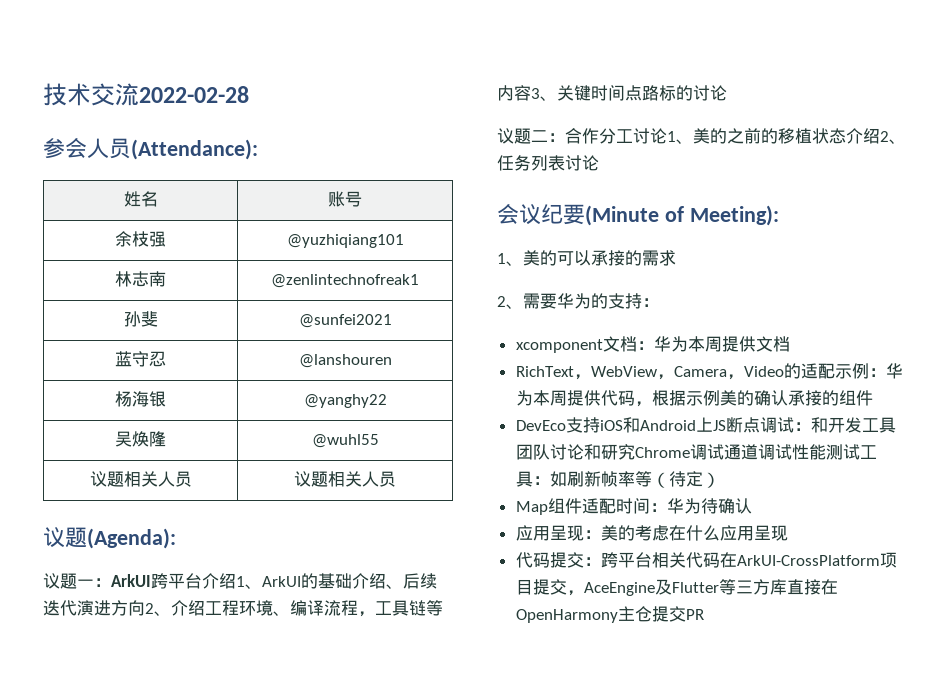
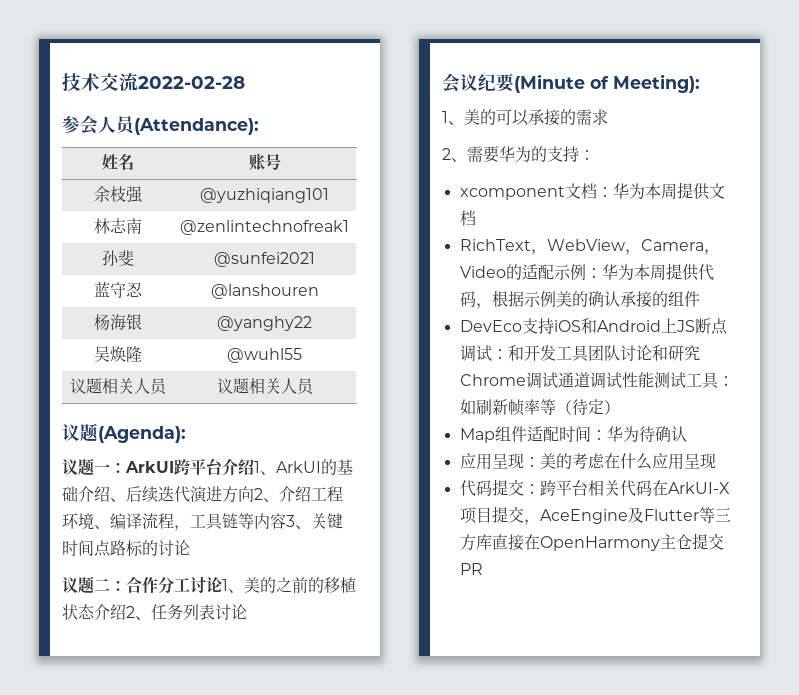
- 代码提交：跨平台相关代码在ArkUI-CrossPlatform项目提交，AceEngine及Flutter等三方库直接在OpenHarmony主仓提交PR
+ 代码提交：跨平台相关代码在ArkUI-X项目提交，AceEngine及Flutter等三方库直接在OpenHarmony主仓提交PR

